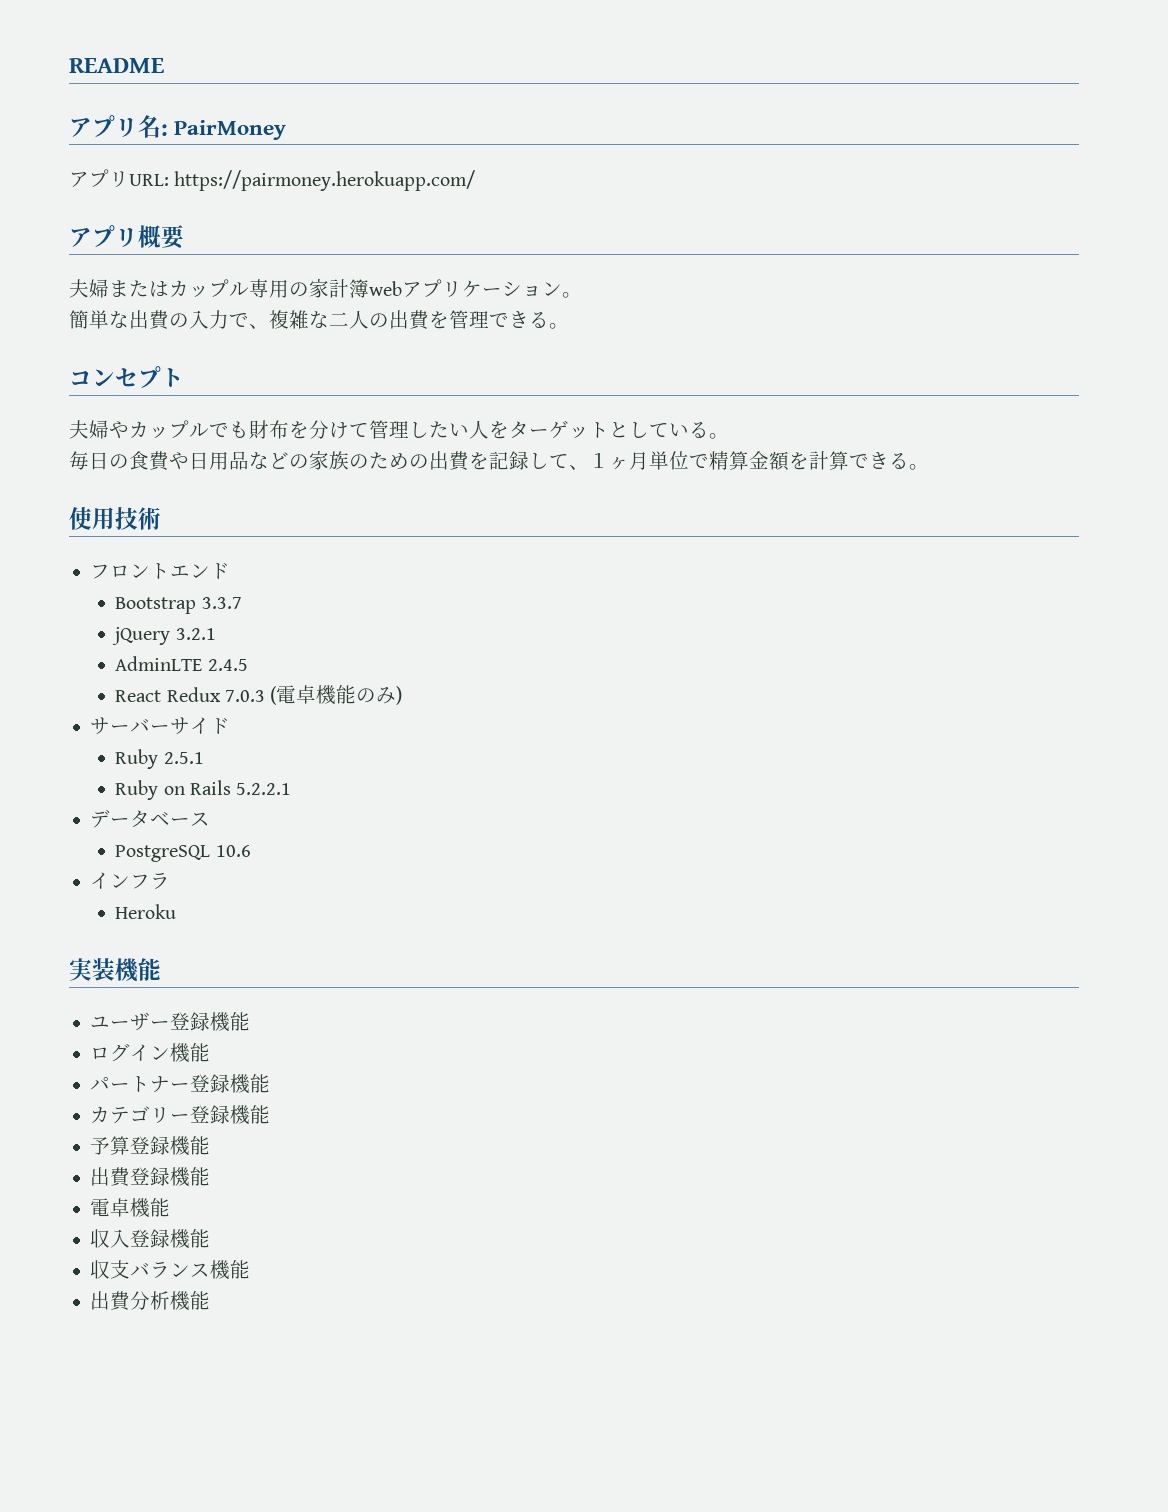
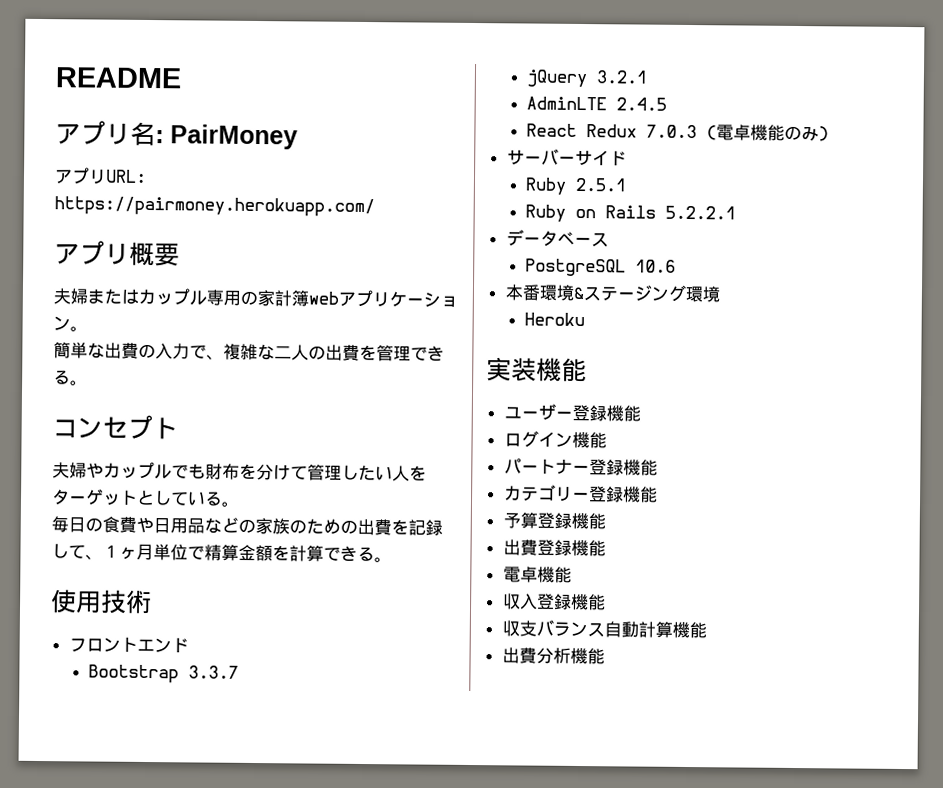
- インフラ
+ 本番環境&ステージング環境
- 収支バランス機能
+ 収支バランス自動計算機能

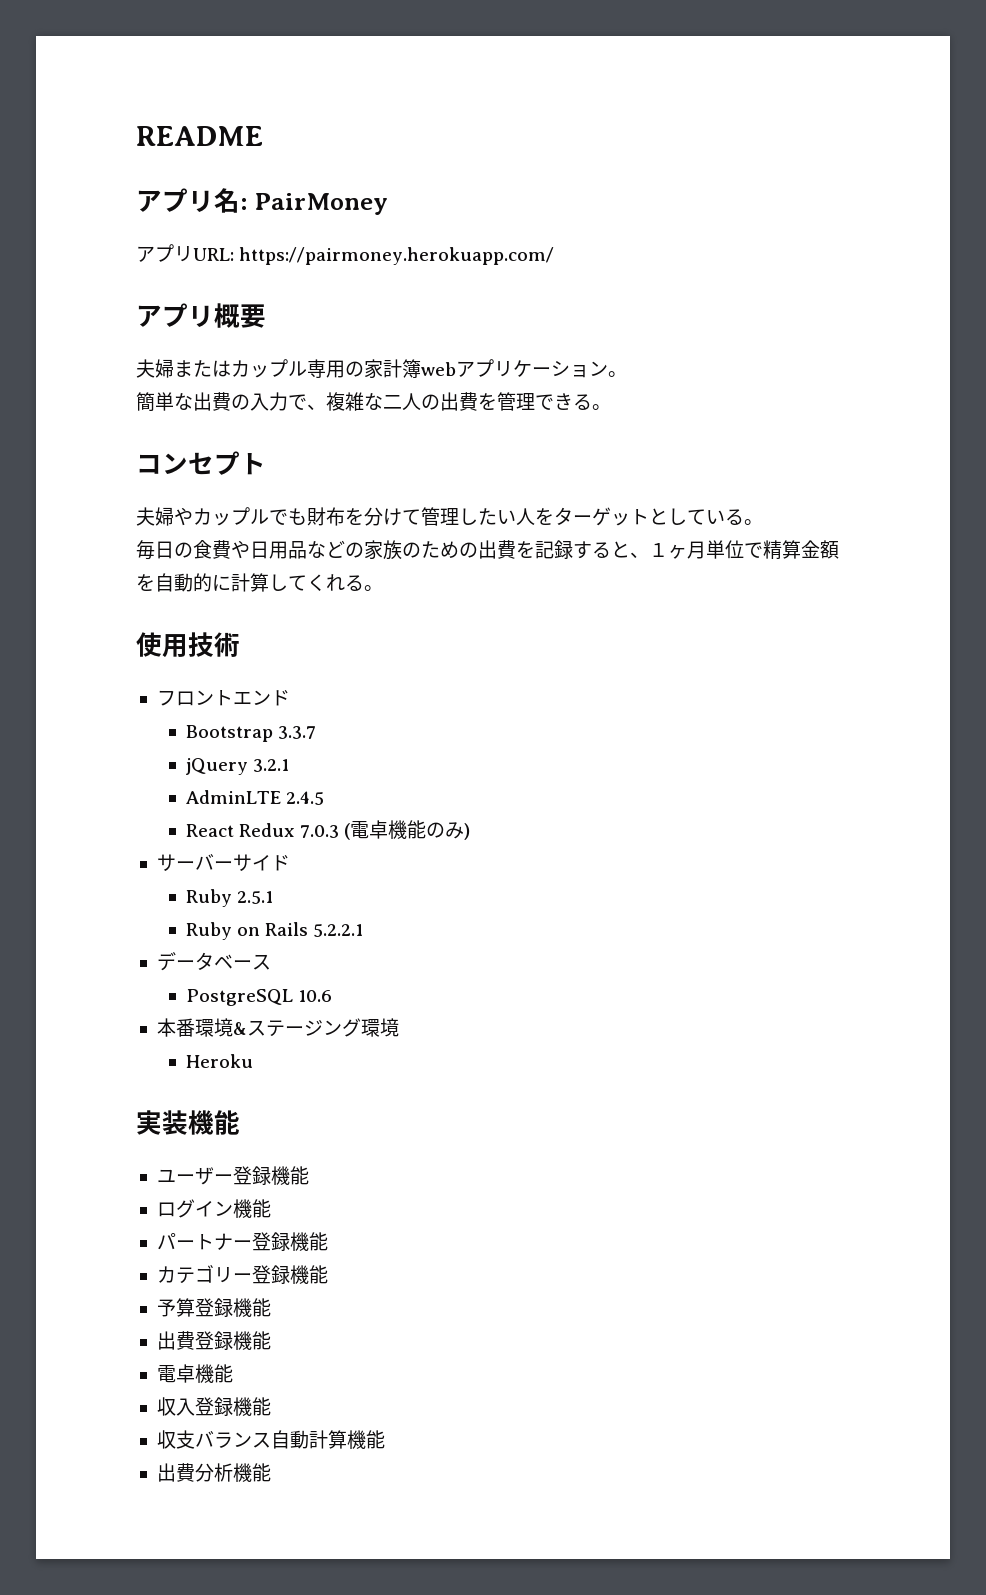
- 毎日の食費や日用品などの家族のための出費を記録して、１ヶ月単位で精算金額を計算できる。
+ 毎日の食費や日用品などの家族のための出費を記録すると、１ヶ月単位で精算金額を自動的に計算してくれる。

